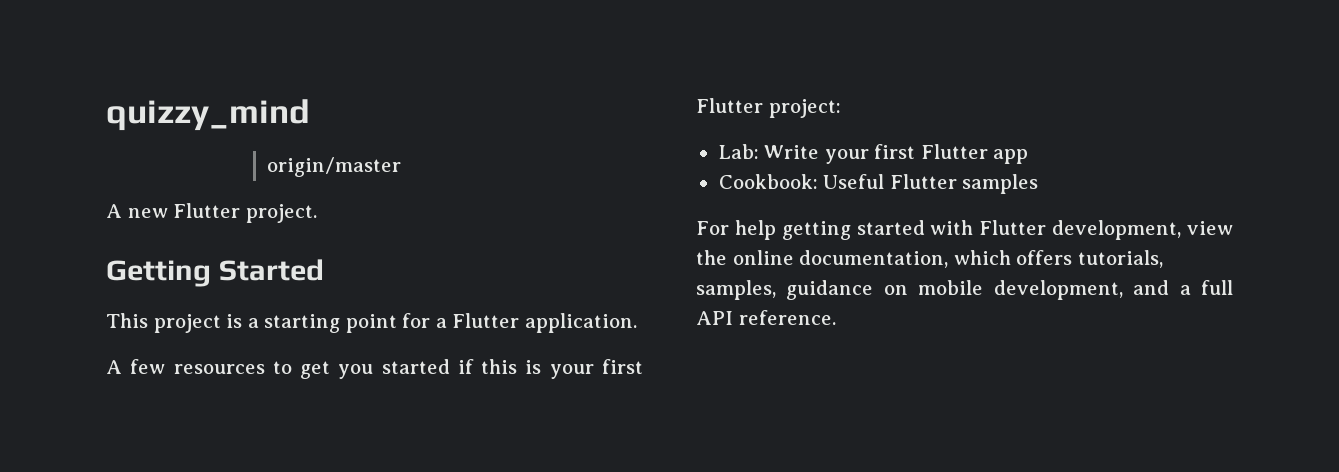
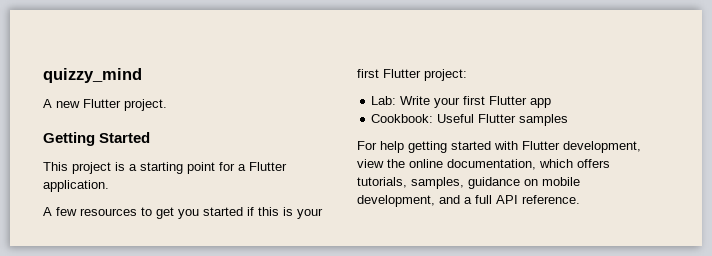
- origin/master

